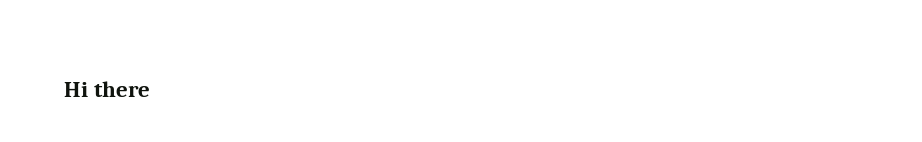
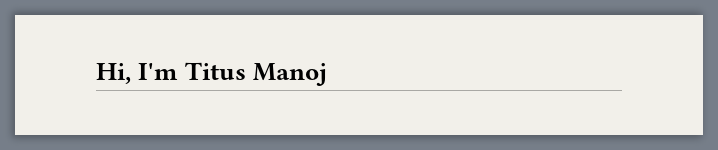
- Hi there
+ Hi, I'm Titus Manoj

